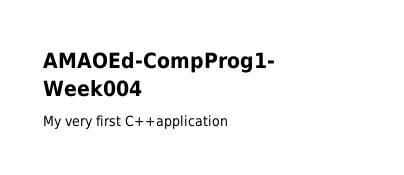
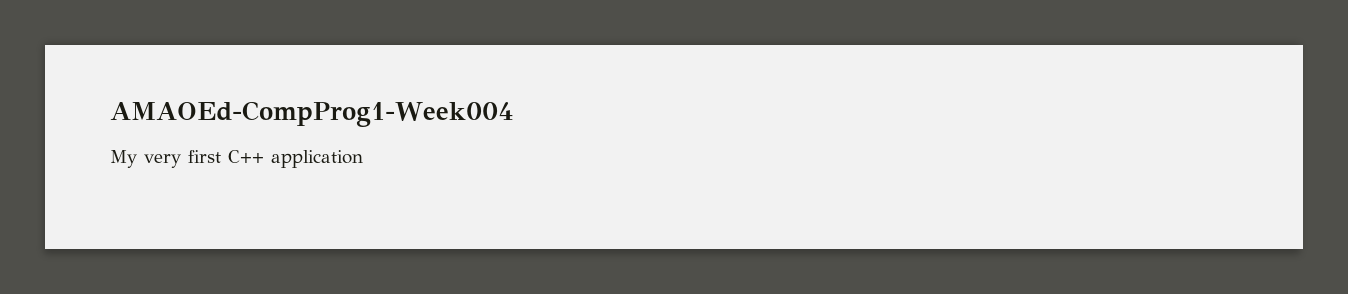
- My very first C++application
+ My very first C++ application

